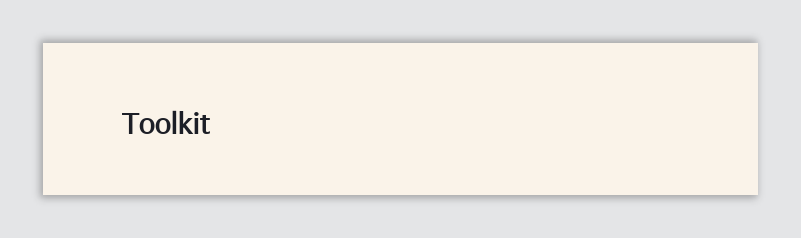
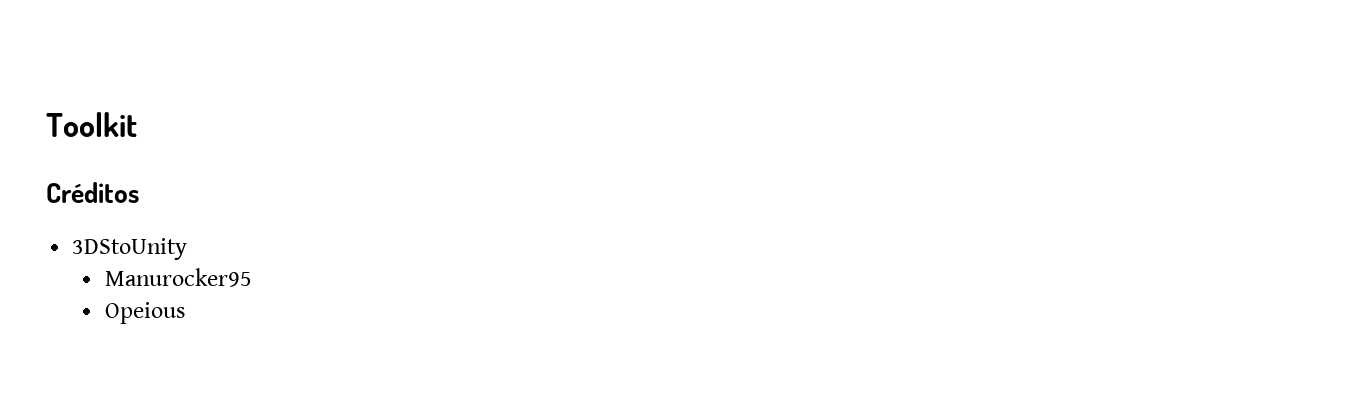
+ Créditos
+ 3DStoUnity
+ Manurocker95
+ Opeious

